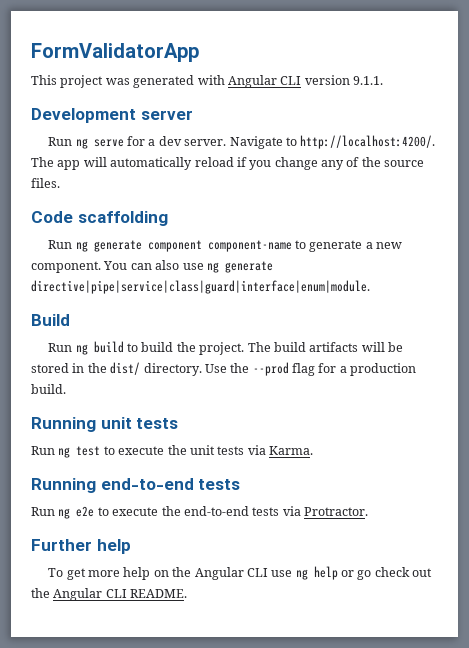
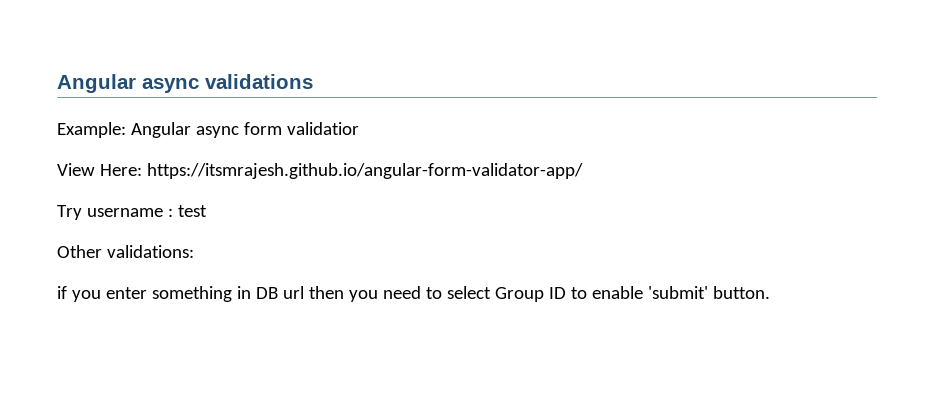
- FormValidatorApp
- This project was generated with Angular CLI version 9.1.1.
- Development server
- Run ng serve for a dev server. Navigate to http://localhost:4200/. The app will automatically reload if you change any of the source files.
- Code scaffolding
- Run ng generate component component-name to generate a new component. You can also use ng generate directive|pipe|service|class|guard|interface|enum|module.
- Build
- Run ng build to build the project. The build artifacts will be stored in the dist/ directory. Use the --prod flag for a production build.
- Running unit tests
- Run ng test to execute the unit tests via Karma.
- Running end-to-end tests
- Run ng e2e to execute the end-to-end tests via Protractor.
- Further help
- To get more help on the Angular CLI use ng help or go check out the Angular CLI README.
+ Angular async validations
+ Example: Angular async form validatior
+ View Here: https://itsmrajesh.github.io/angular-form-validator-app/
+ Try username : test
+ Other validations:
+ if you enter something in DB url then you need to select Group ID to enable 'submit' button.

